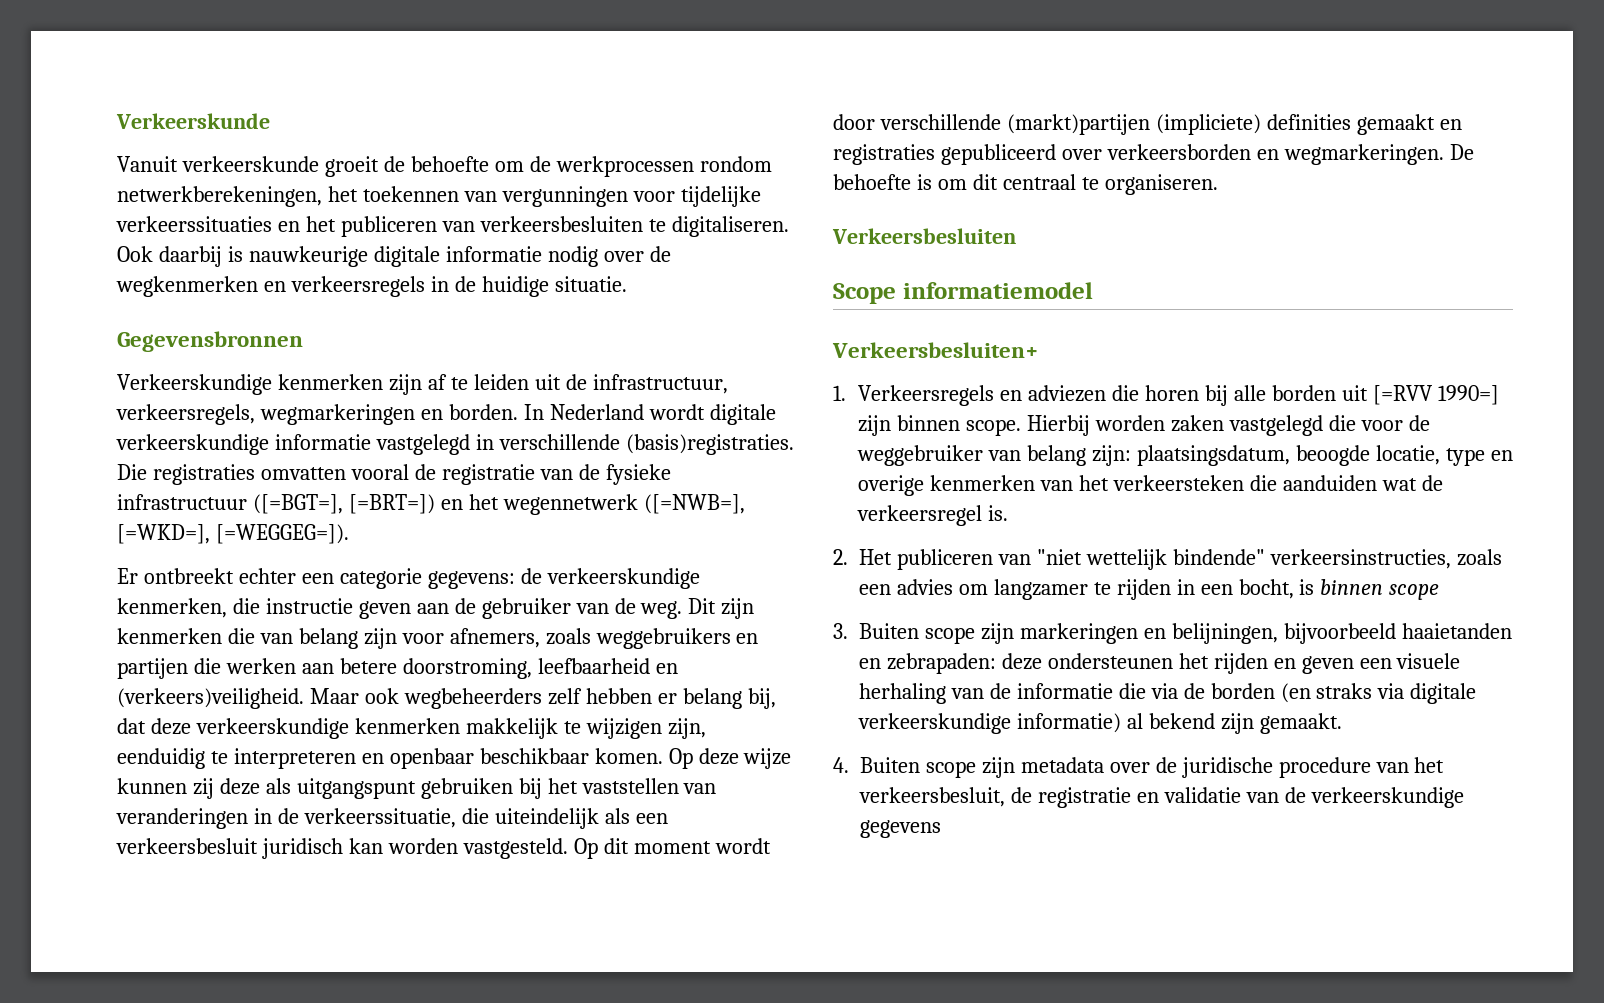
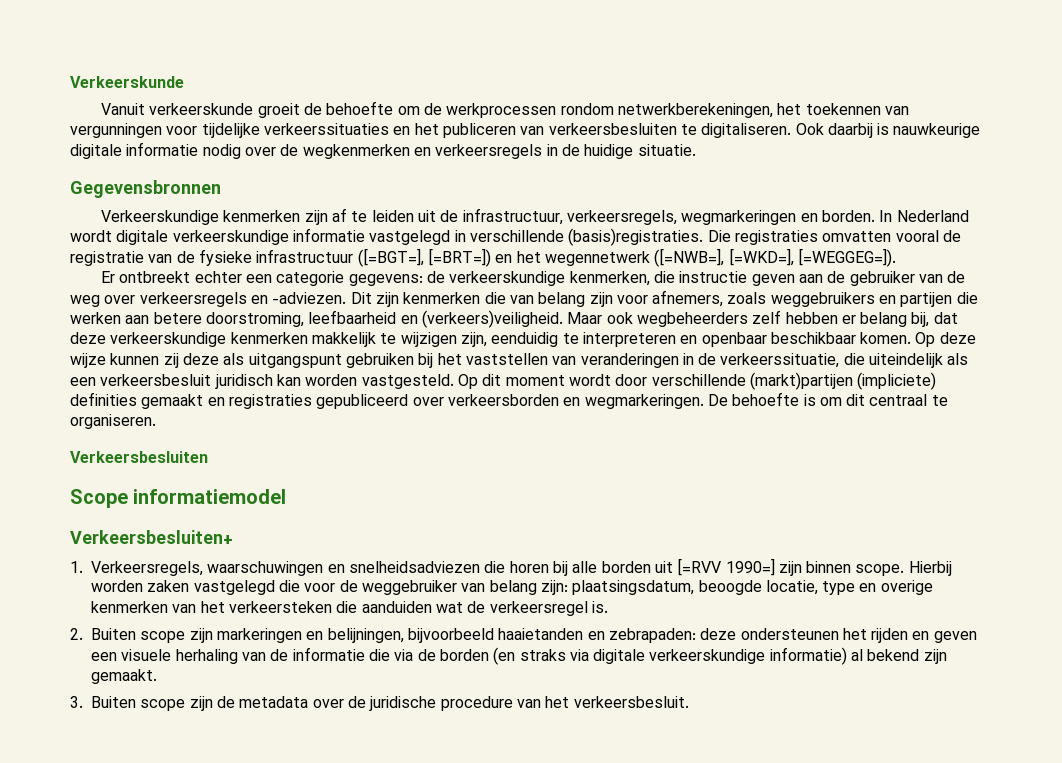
- Er ontbreekt echter een categorie gegevens: de verkeerskundige kenmerken, die instructie geven aan de gebruiker van de weg.
+ Er ontbreekt echter een categorie gegevens: de verkeerskundige kenmerken, die instructie geven aan de gebruiker van de weg over verkeersregels en -adviezen.
- 1. Verkeersregels en adviezen die horen bij alle borden uit [=RVV 1990=] zijn binnen scope.
+ 1. Verkeersregels, waarschuwingen en snelheidsadviezen die horen bij alle borden uit [=RVV 1990=] zijn binnen scope.
- 2. Het publiceren van "niet wettelijk bindende" verkeersinstructies, zoals een advies om langzamer te rijden in een bocht, is binnen scope
- 3. Buiten scope zijn markeringen en belijningen, bijvoorbeeld haaietanden en zebrapaden: deze ondersteunen het rijden en geven een visuele herhaling van de informatie die via de borden (en straks via digitale verkeerskundige informatie) al bekend zijn gemaakt.
+ 2. Buiten scope zijn markeringen en belijningen, bijvoorbeeld haaietanden en zebrapaden: deze ondersteunen het rijden en geven een visuele herhaling van de informatie die via de borden (en straks via digitale verkeerskundige informatie) al bekend zijn gemaakt.
- 4. Buiten scope zijn metadata over de juridische procedure van het verkeersbesluit, de registratie en validatie van de verkeerskundige gegevens
+ 3. Buiten scope zijn de metadata over de juridische procedure van het verkeersbesluit.

